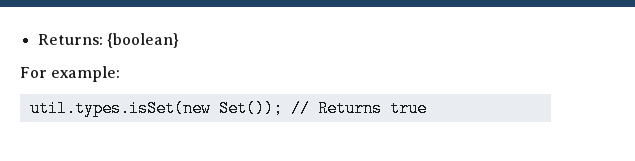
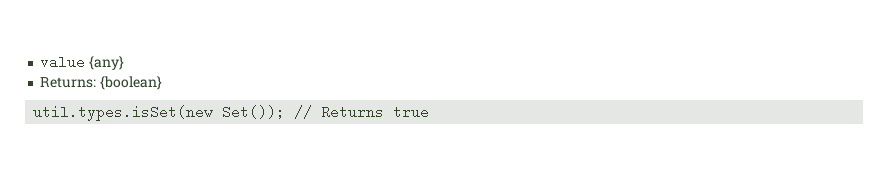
+ value {any}
- For example:

